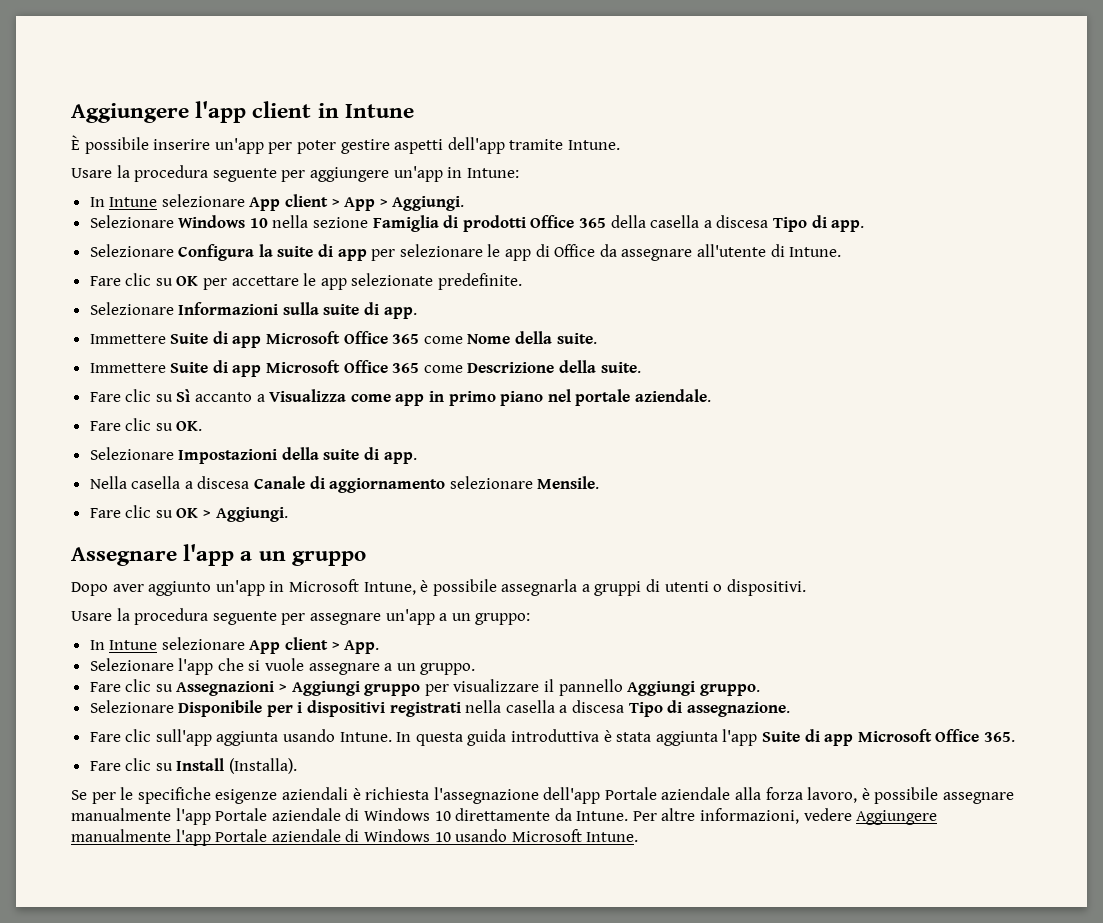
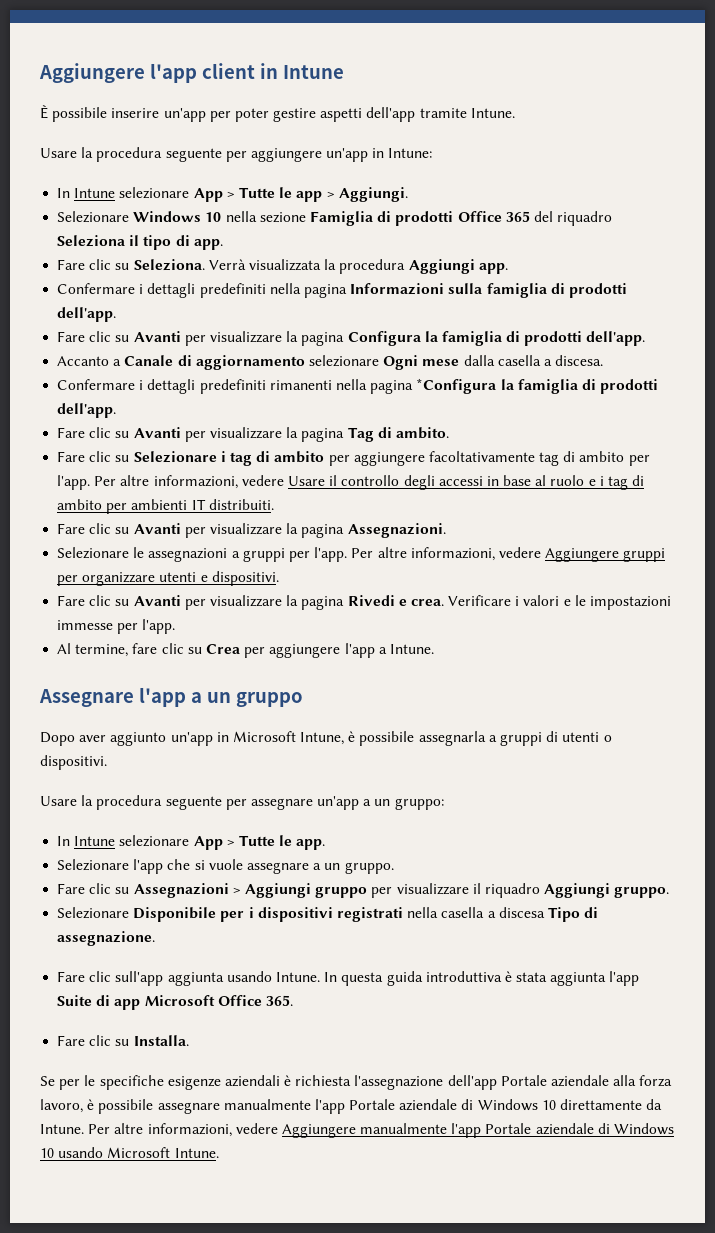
- In Intune selezionare App client > App > Aggiungi.
+ In Intune selezionare App > Tutte le app > Aggiungi.
- Selezionare Windows 10 nella sezione Famiglia di prodotti Office 365 della casella a discesa Tipo di app.
- Selezionare Configura la suite di app per selezionare le app di Office da assegnare all'utente di Intune.
- Fare clic su OK per accettare le app selezionate predefinite.
- Selezionare Informazioni sulla suite di app.
- Immettere Suite di app Microsoft Office 365 come Nome della suite.
- Immettere Suite di app Microsoft Office 365 come Descrizione della suite.
- Fare clic su Sì accanto a Visualizza come app in primo piano nel portale aziendale.
- Fare clic su OK.
- Selezionare Impostazioni della suite di app.
- Nella casella a discesa Canale di aggiornamento selezionare Mensile.
- Fare clic su OK > Aggiungi.
+ Selezionare Windows 10 nella sezione Famiglia di prodotti Office 365 del riquadro Seleziona il tipo di app.
+ Fare clic su Seleziona. Verrà visualizzata la procedura Aggiungi app.
+ Confermare i dettagli predefiniti nella pagina Informazioni sulla famiglia di prodotti dell'app.
+ Fare clic su Avanti per visualizzare la pagina Configura la famiglia di prodotti dell'app.
+ Accanto a Canale di aggiornamento selezionare Ogni mese dalla casella a discesa.
+ Confermare i dettagli predefiniti rimanenti nella pagina *Configura la famiglia di prodotti dell'app.
+ Fare clic su Avanti per visualizzare la pagina Tag di ambito.
+ Fare clic su Selezionare i tag di ambito per aggiungere facoltativamente tag di ambito per l'app. Per altre informazioni, vedere Usare il controllo degli accessi in base al ruolo e i tag di ambito per ambienti IT distribuiti.
+ Fare clic su Avanti per visualizzare la pagina Assegnazioni.
+ Selezionare le assegnazioni a gruppi per l'app. Per altre informazioni, vedere Aggiungere gruppi per organizzare utenti e dispositivi.
+ Fare clic su Avanti per visualizzare la pagina Rivedi e crea. Verificare i valori e le impostazioni immesse per l'app.
+ Al termine, fare clic su Crea per aggiungere l'app a Intune.
- In Intune selezionare App client > App.
+ In Intune selezionare App > Tutte le app.
- Fare clic su Assegnazioni > Aggiungi gruppo per visualizzare il pannello Aggiungi gruppo.
+ Fare clic su Assegnazioni > Aggiungi gruppo per visualizzare il riquadro Aggiungi gruppo.
- Fare clic su Install (Installa).
+ Fare clic su Installa.

